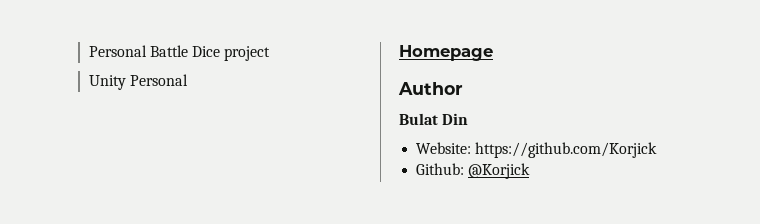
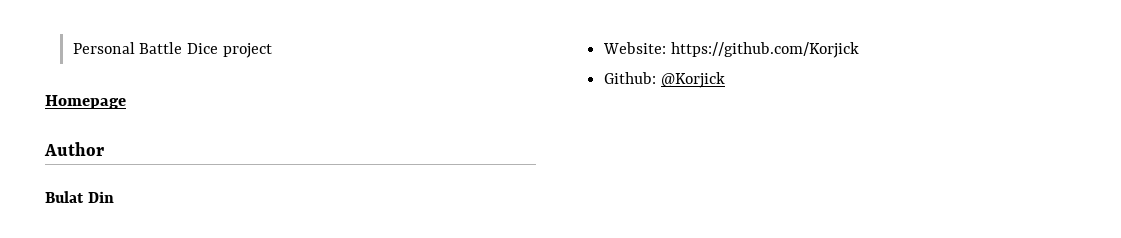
- Unity Personal

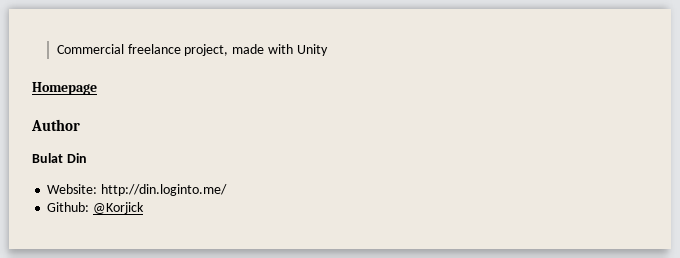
- Personal Battle Dice project
+ Commercial freelance project, made with Unity
- Website: https://github.com/Korjick
+ Website: http://din.loginto.me/

